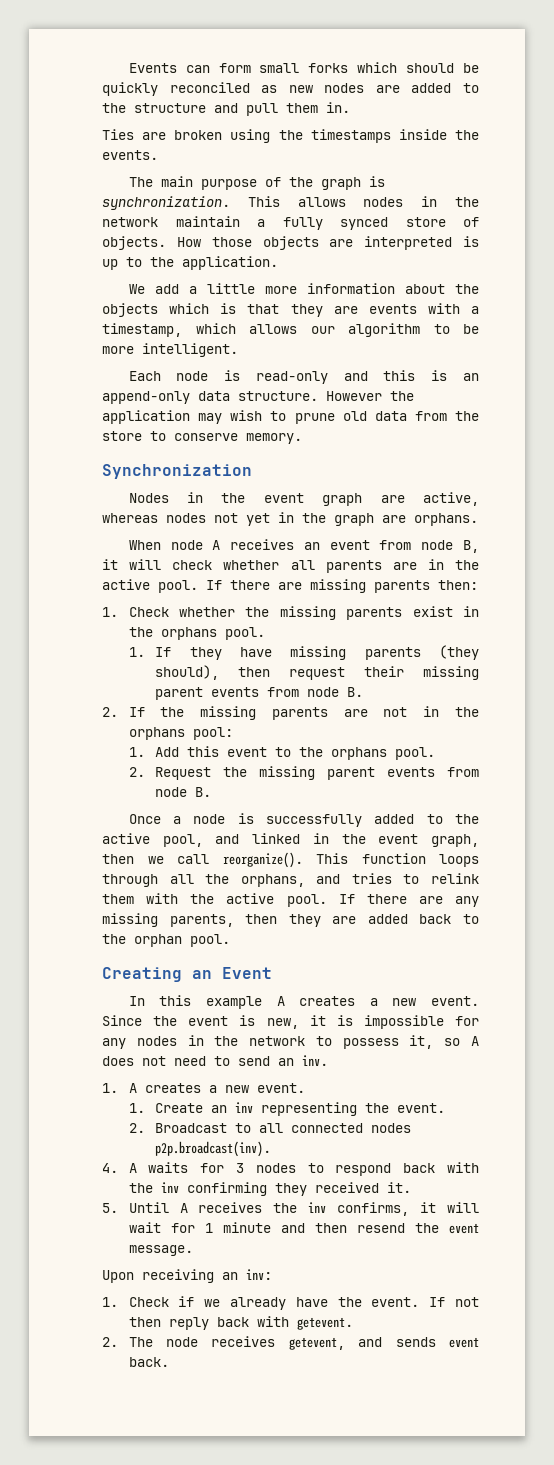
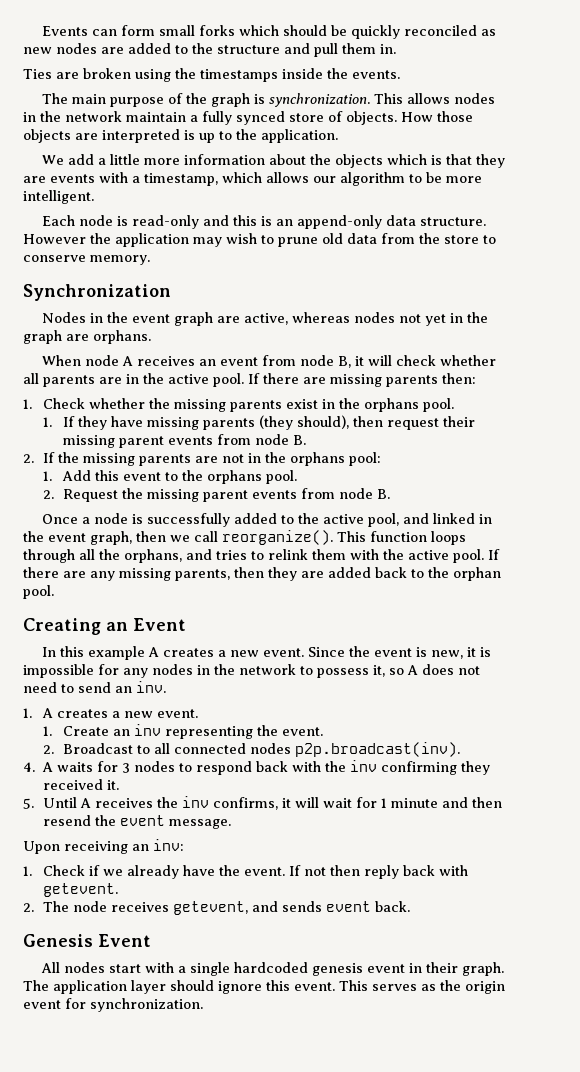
+ Genesis Event
+ All nodes start with a single hardcoded genesis event in their graph. The application layer should ignore this event. This serves as the origin event for synchronization.

